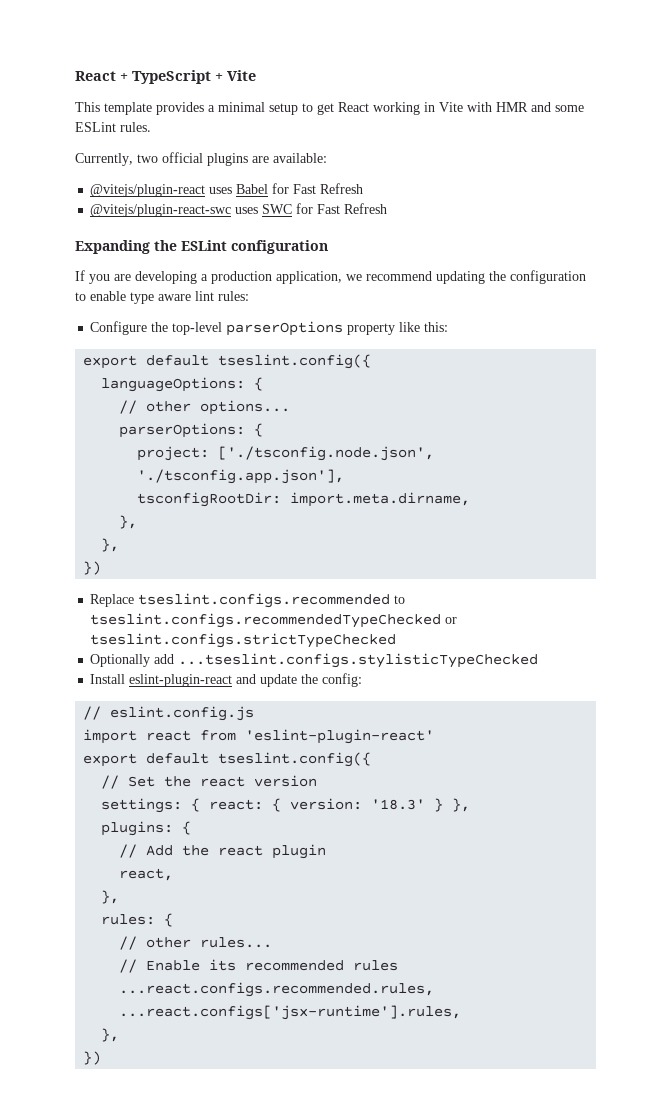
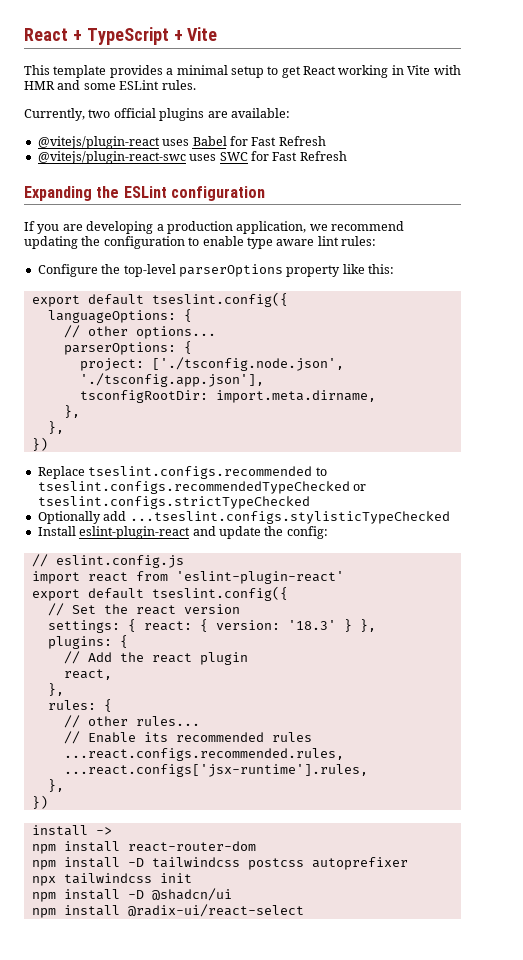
+ install ->
+ npm install react-router-dom
+ npm install -D tailwindcss postcss autoprefixer
+ npx tailwindcss init
+ npm install -D @shadcn/ui
+ npm install @radix-ui/react-select

